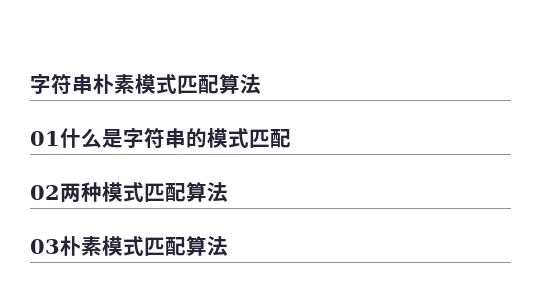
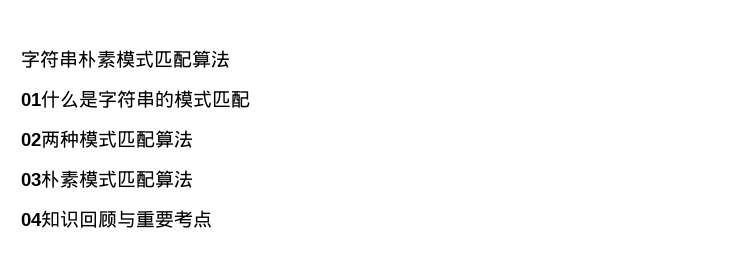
+ 04知识回顾与重要考点

